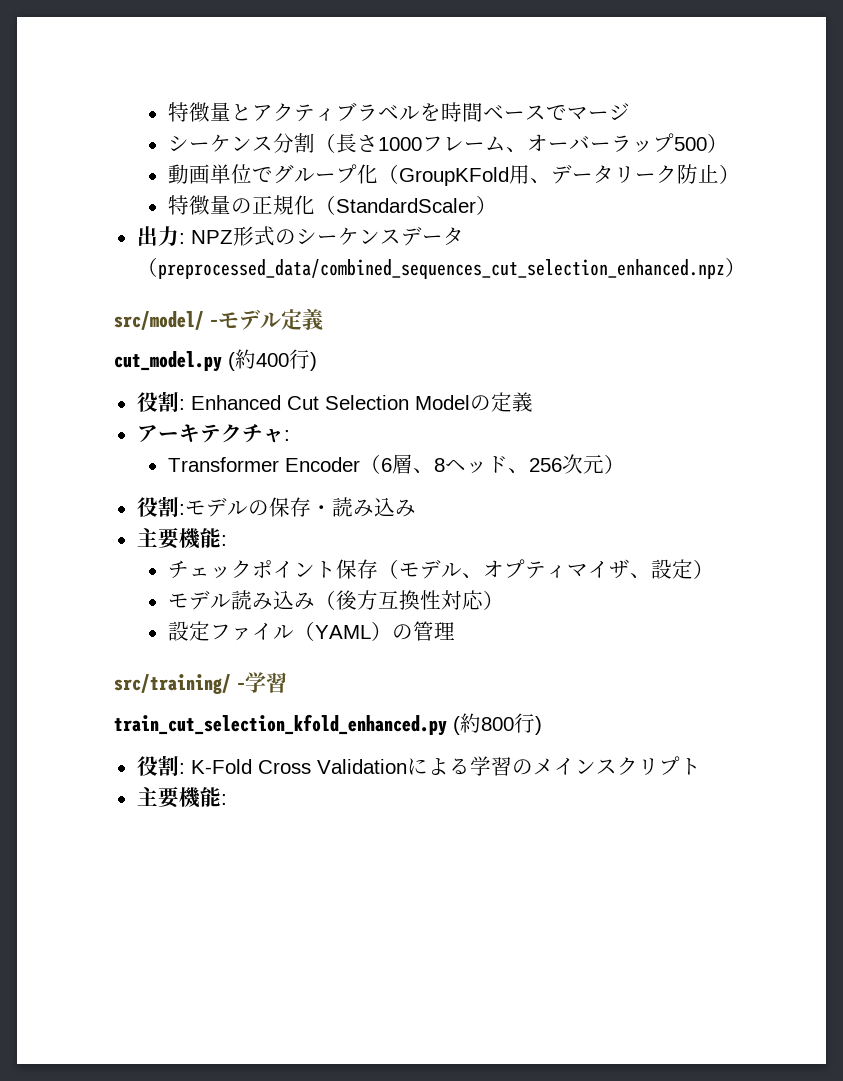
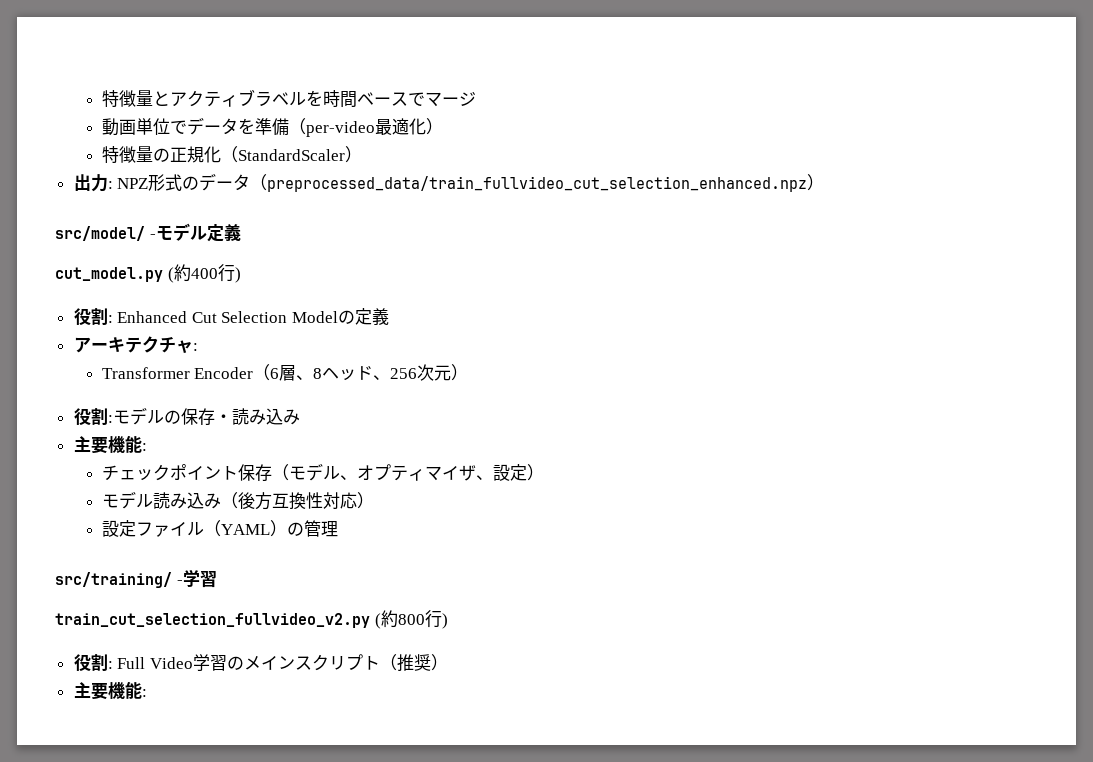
- シーケンス分割（長さ1000フレーム、オーバーラップ500）
- 動画単位でグループ化（GroupKFold用、データリーク防止）
+ 動画単位でデータを準備（per-video最適化）
- 出力: NPZ形式のシーケンスデータ（preprocessed_data/combined_sequences_cut_selection_enhanced.npz）
+ 出力: NPZ形式のデータ（preprocessed_data/train_fullvideo_cut_selection_enhanced.npz）
- train_cut_selection_kfold_enhanced.py (約800行)
+ train_cut_selection_fullvideo_v2.py (約800行)
- 役割: K-Fold Cross Validationによる学習のメインスクリプト
+ 役割: Full Video学習のメインスクリプト（推奨）

